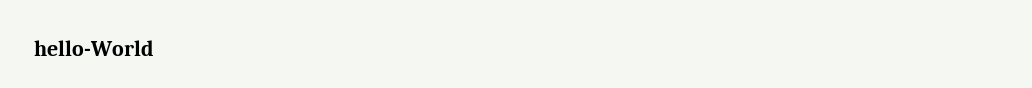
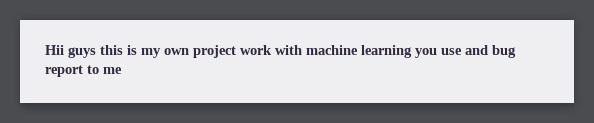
- hello-World
+ Hii guys this is my own project work with machine learning you use and bug report to me

